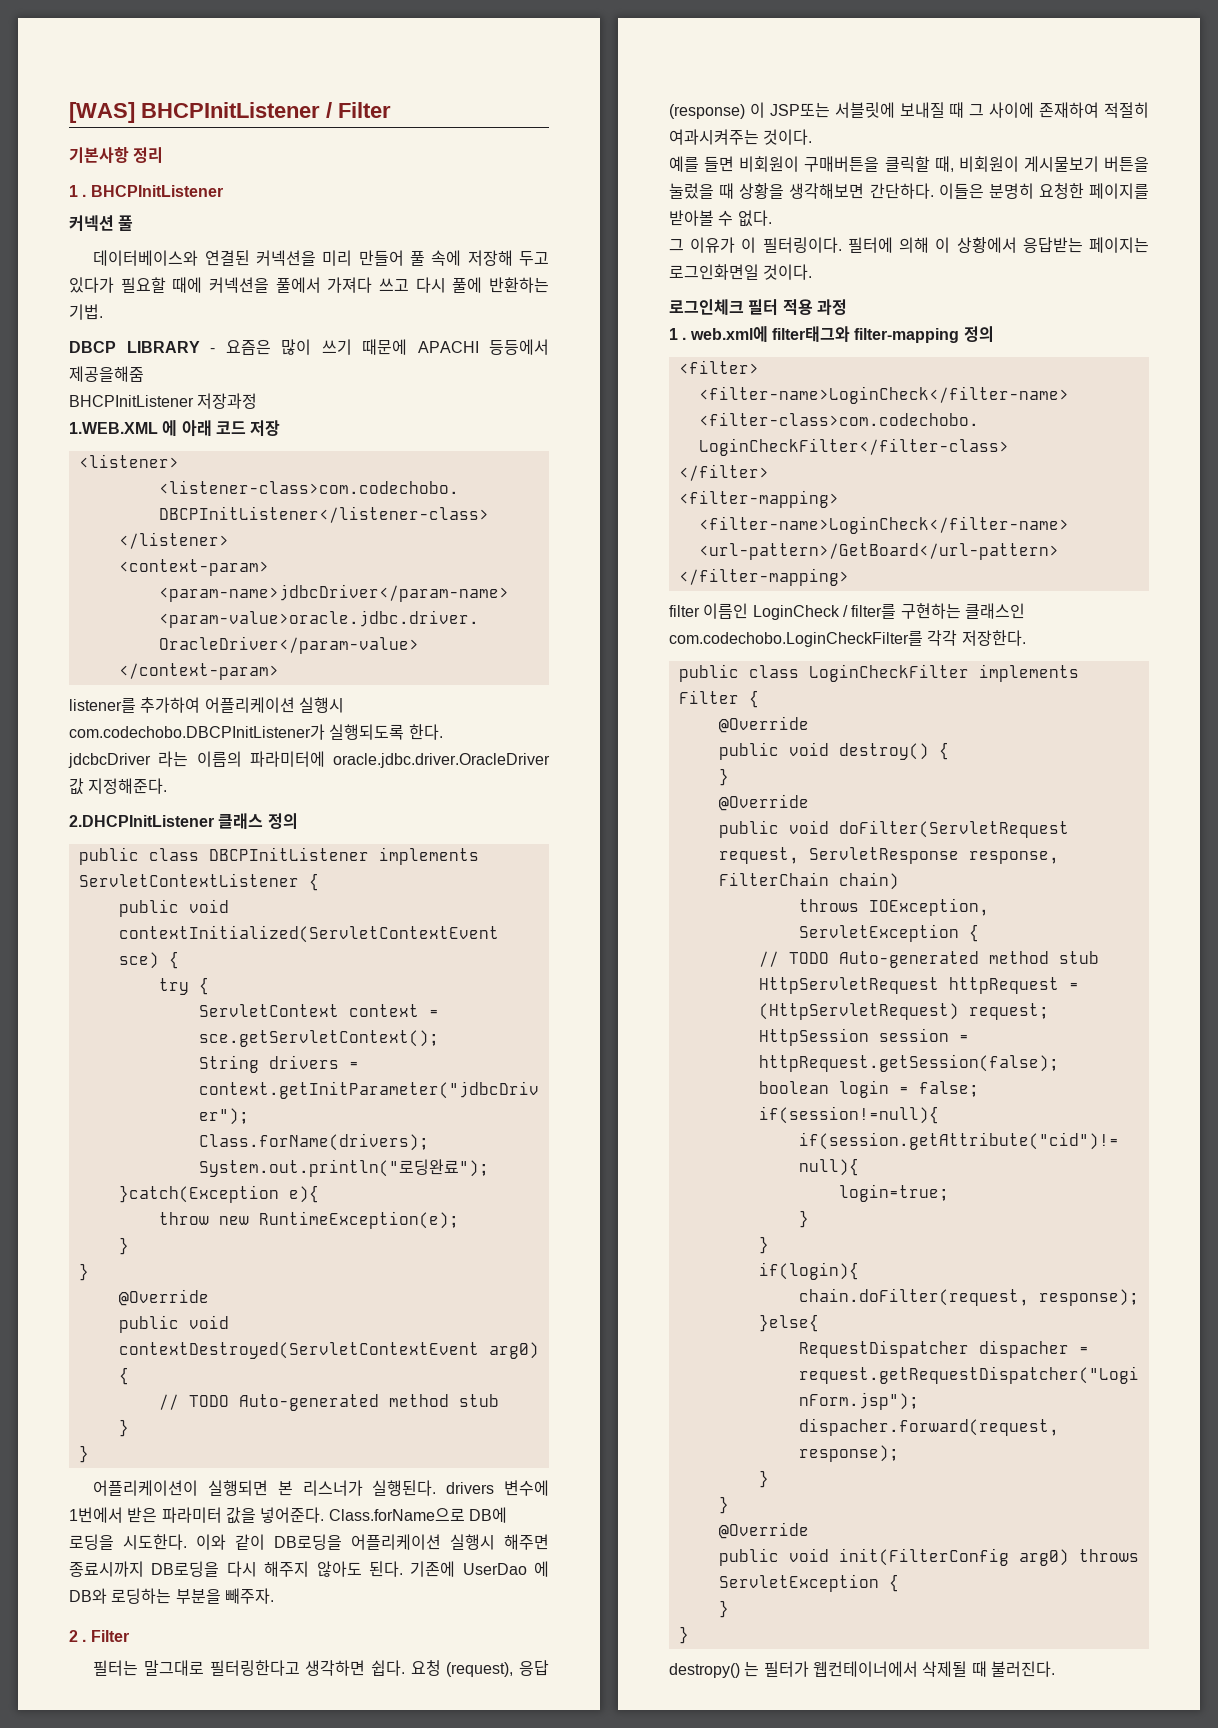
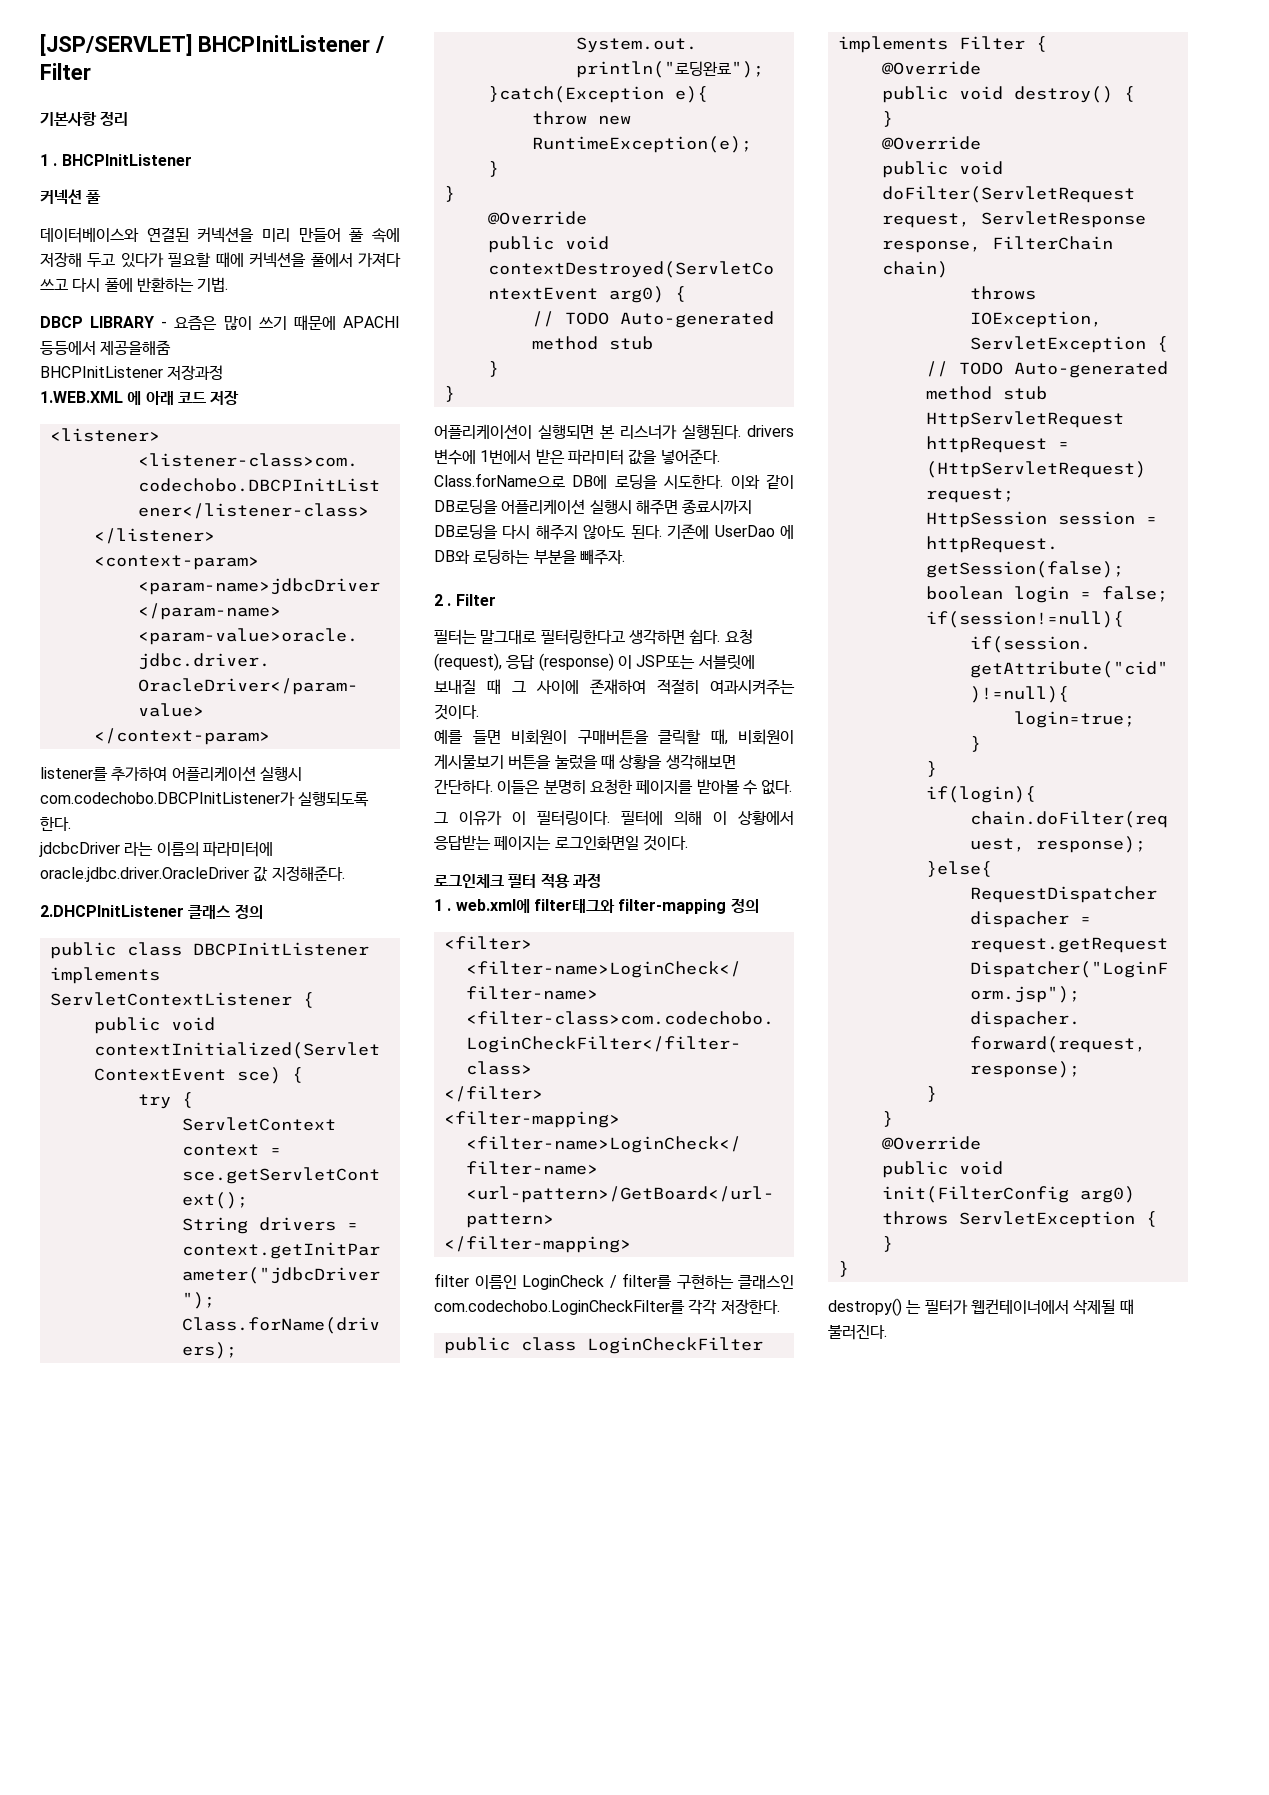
- [WAS] BHCPInitListener / Filter
+ [JSP/SERVLET] BHCPInitListener / Filter

